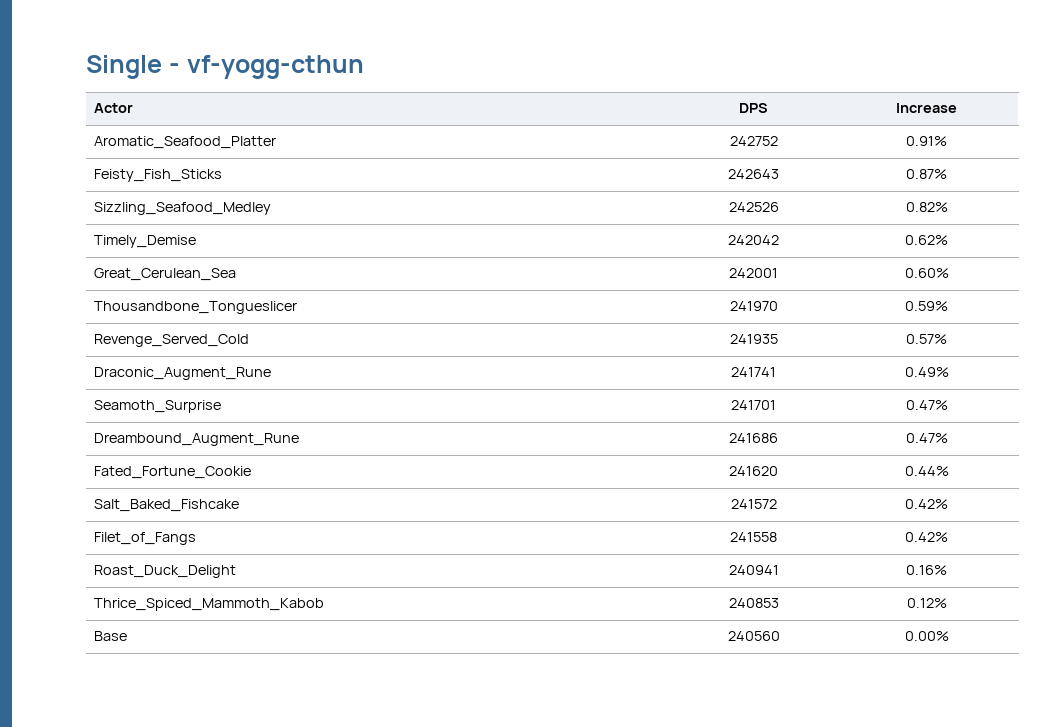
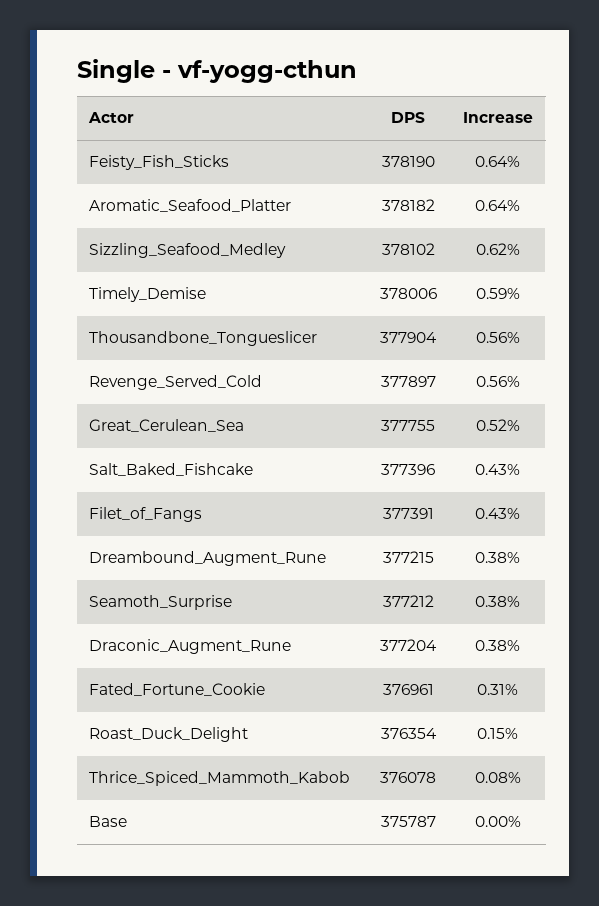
- Aromatic_Seafood_Platter | 242752 | 0.91%
- Feisty_Fish_Sticks | 242643 | 0.87%
+ Feisty_Fish_Sticks | 378190 | 0.64%
+ Aromatic_Seafood_Platter | 378182 | 0.64%
- Sizzling_Seafood_Medley | 242526 | 0.82%
+ Sizzling_Seafood_Medley | 378102 | 0.62%
- Timely_Demise | 242042 | 0.62%
- Great_Cerulean_Sea | 242001 | 0.60%
- Thousandbone_Tongueslicer | 241970 | 0.59%
- Revenge_Served_Cold | 241935 | 0.57%
- Draconic_Augment_Rune | 241741 | 0.49%
- Seamoth_Surprise | 241701 | 0.47%
- Dreambound_Augment_Rune | 241686 | 0.47%
- Fated_Fortune_Cookie | 241620 | 0.44%
- Salt_Baked_Fishcake | 241572 | 0.42%
- Filet_of_Fangs | 241558 | 0.42%
+ Timely_Demise | 378006 | 0.59%
+ Thousandbone_Tongueslicer | 377904 | 0.56%
+ Revenge_Served_Cold | 377897 | 0.56%
+ Great_Cerulean_Sea | 377755 | 0.52%
+ Salt_Baked_Fishcake | 377396 | 0.43%
+ Filet_of_Fangs | 377391 | 0.43%
+ Dreambound_Augment_Rune | 377215 | 0.38%
+ Seamoth_Surprise | 377212 | 0.38%
+ Draconic_Augment_Rune | 377204 | 0.38%
+ Fated_Fortune_Cookie | 376961 | 0.31%
- Roast_Duck_Delight | 240941 | 0.16%
+ Roast_Duck_Delight | 376354 | 0.15%
- Thrice_Spiced_Mammoth_Kabob | 240853 | 0.12%
+ Thrice_Spiced_Mammoth_Kabob | 376078 | 0.08%
- Base | 240560 | 0.00%
+ Base | 375787 | 0.00%

